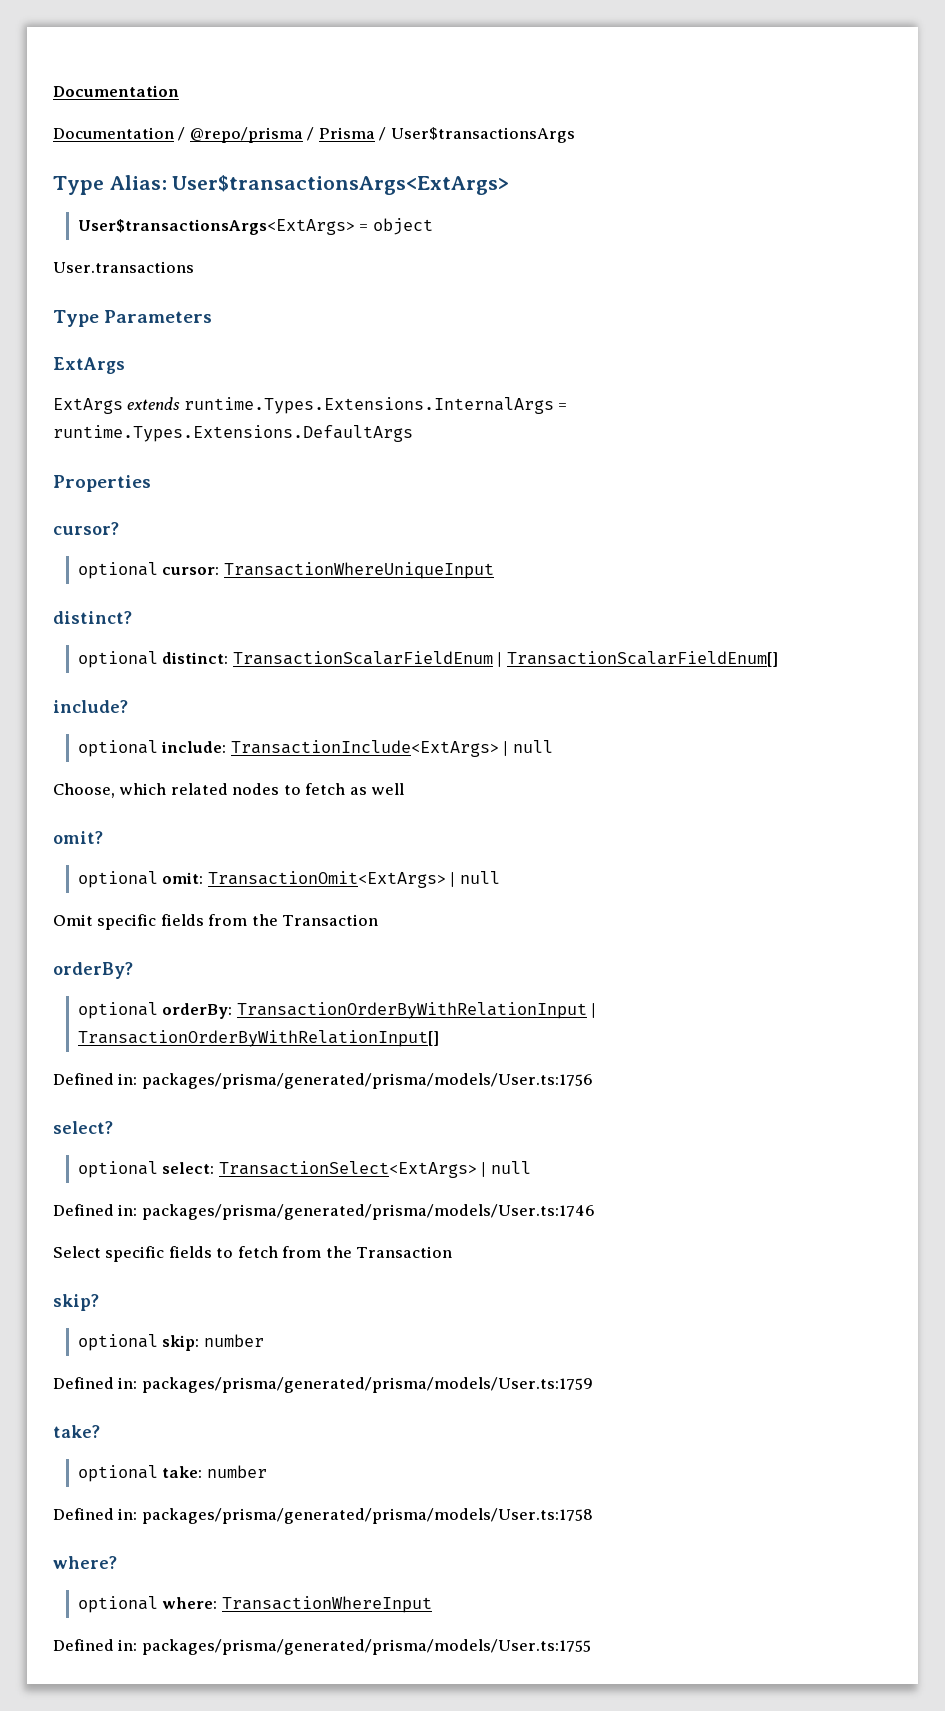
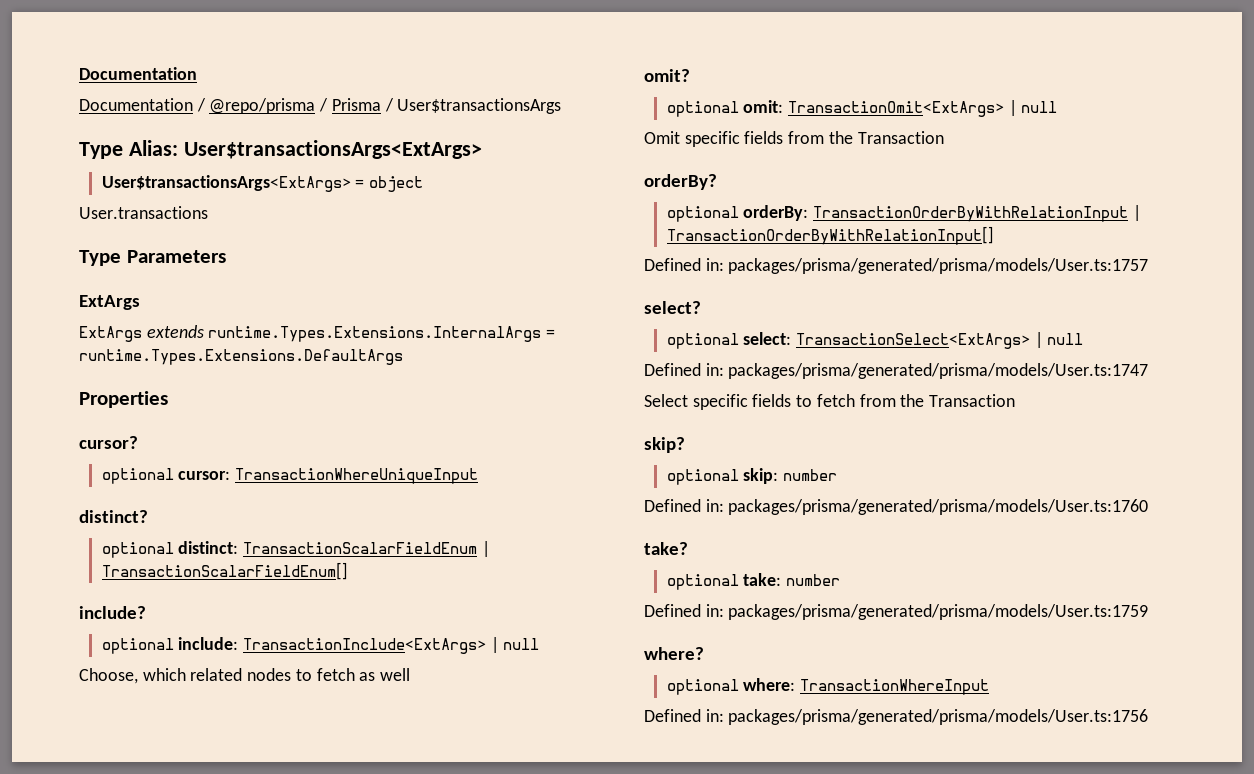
- Defined in: packages/prisma/generated/prisma/models/User.ts:1756
+ Defined in: packages/prisma/generated/prisma/models/User.ts:1757
- Defined in: packages/prisma/generated/prisma/models/User.ts:1746
+ Defined in: packages/prisma/generated/prisma/models/User.ts:1747
- Defined in: packages/prisma/generated/prisma/models/User.ts:1759
+ Defined in: packages/prisma/generated/prisma/models/User.ts:1760
- Defined in: packages/prisma/generated/prisma/models/User.ts:1758
+ Defined in: packages/prisma/generated/prisma/models/User.ts:1759
- Defined in: packages/prisma/generated/prisma/models/User.ts:1755
+ Defined in: packages/prisma/generated/prisma/models/User.ts:1756

